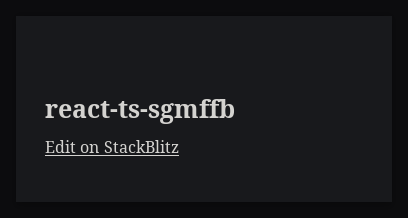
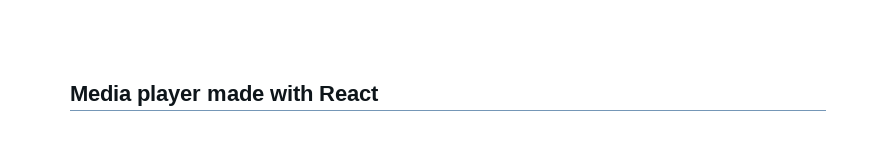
- react-ts-sgmffb
- Edit on StackBlitz
+ Media player made with React

